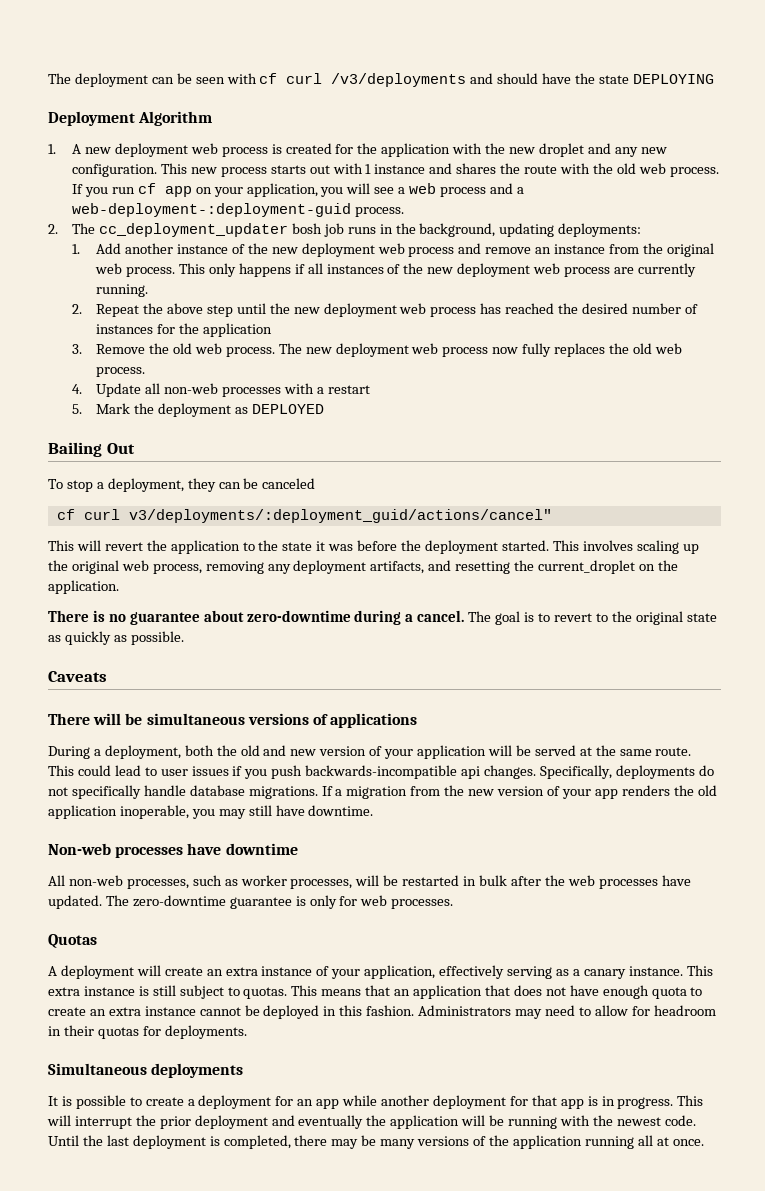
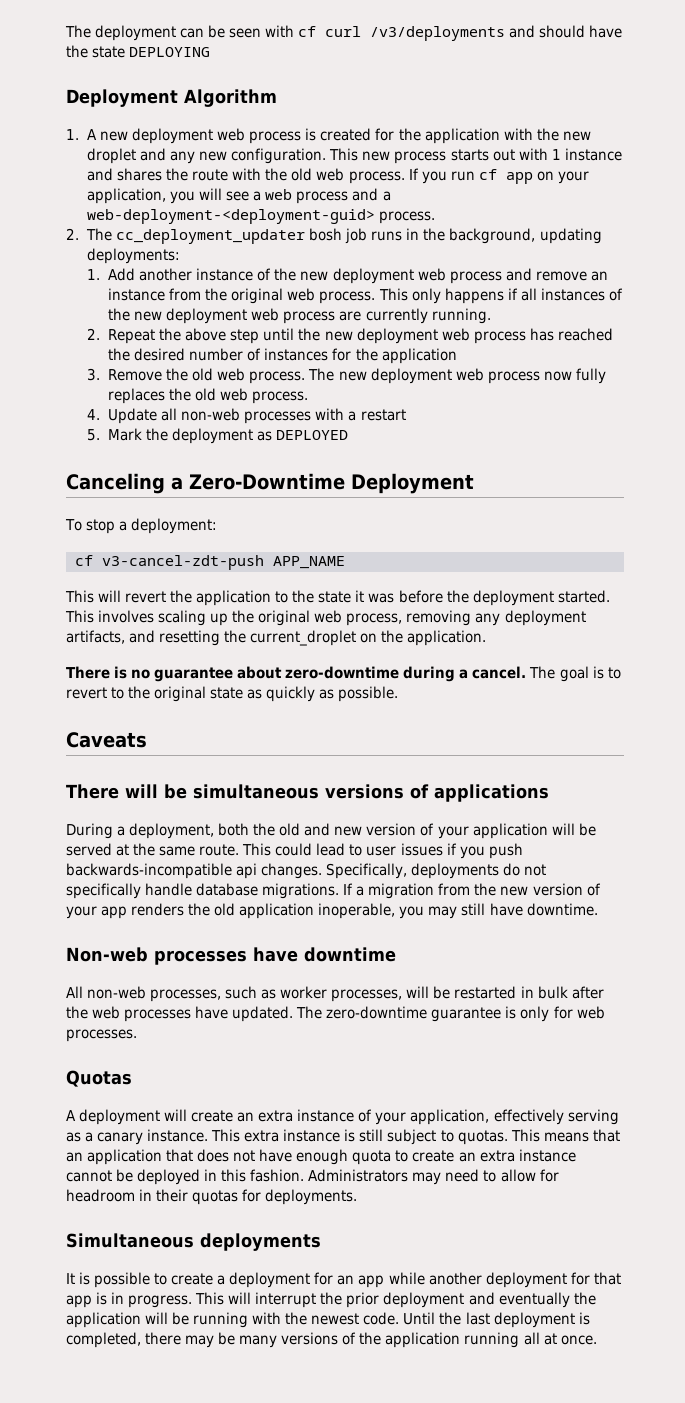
- If you run cf app on your application, you will see a web process and a web-deployment-:deployment-guid process.
+ If you run cf app on your application, you will see a web process and a web-deployment-<deployment-guid> process.
- Bailing Out
+ Canceling a Zero-Downtime Deployment
- To stop a deployment, they can be canceled
- cf curl v3/deployments/:deployment_guid/actions/cancel"
+ To stop a deployment:
+ cf v3-cancel-zdt-push APP_NAME

